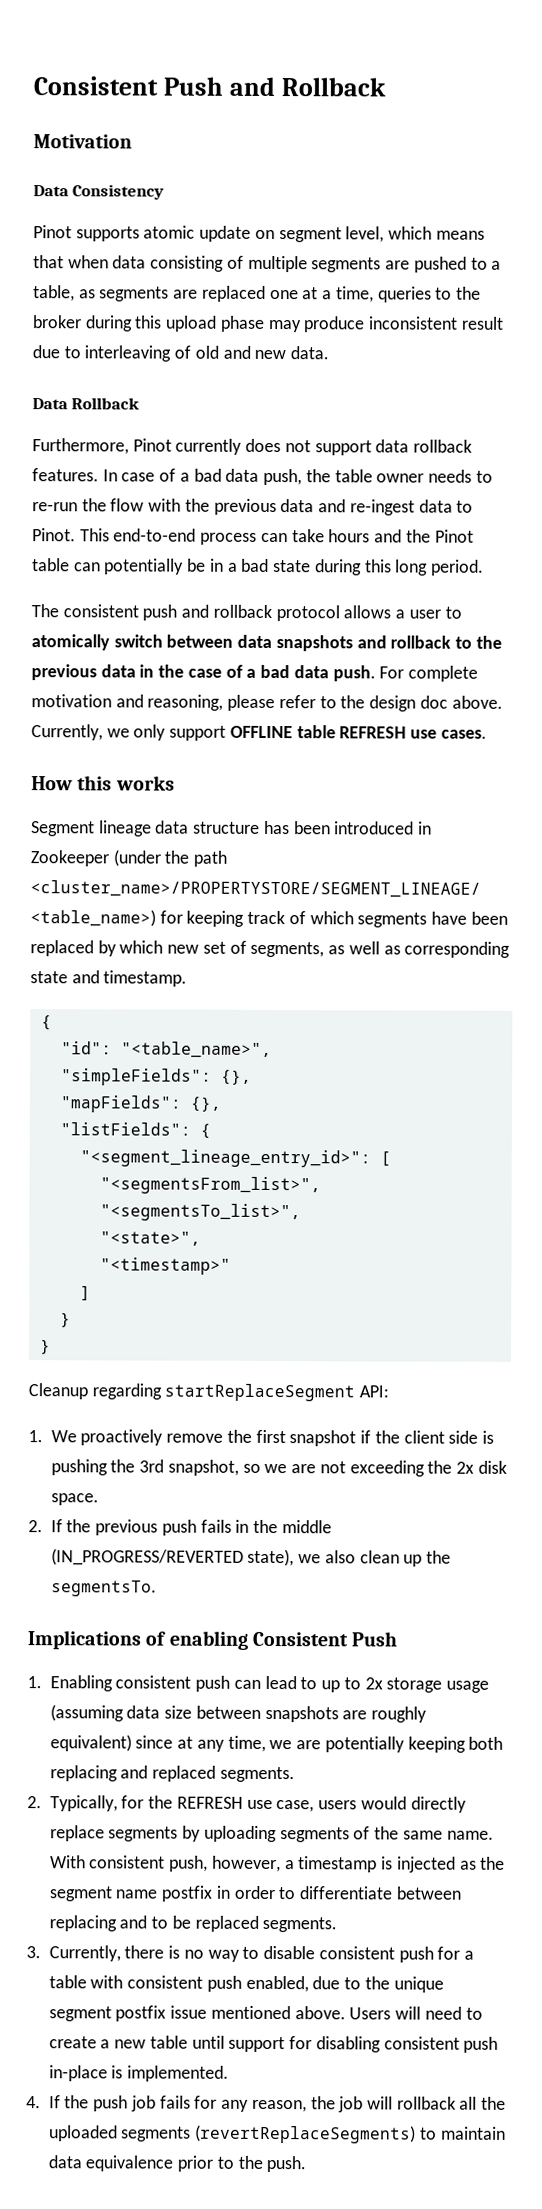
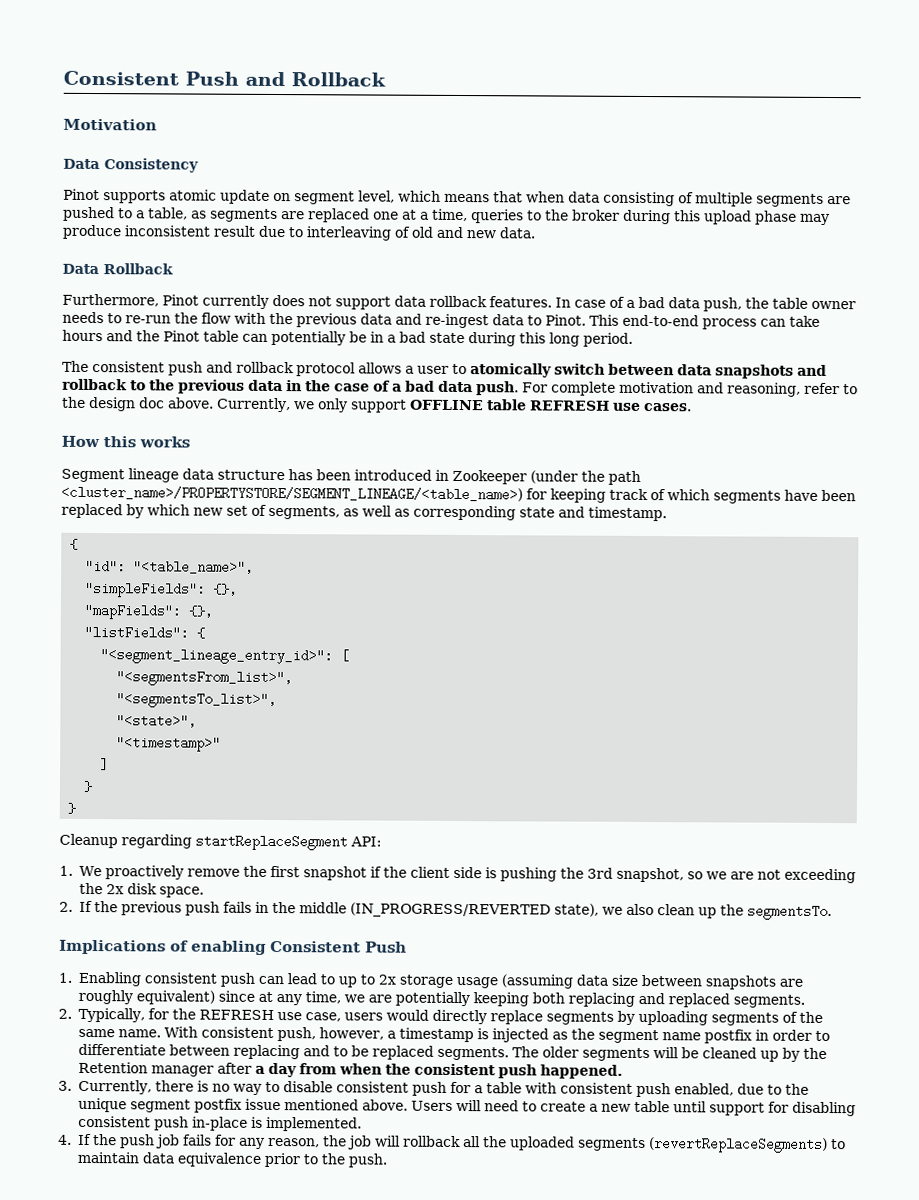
- For complete motivation and reasoning, please refer to the design doc above.
+ For complete motivation and reasoning, refer to the design doc above.
+ The older segments will be cleaned up by the Retention manager after a day from when the consistent push happened.

